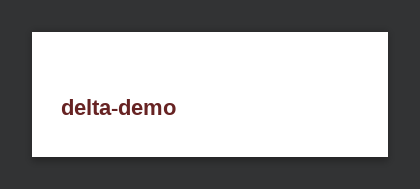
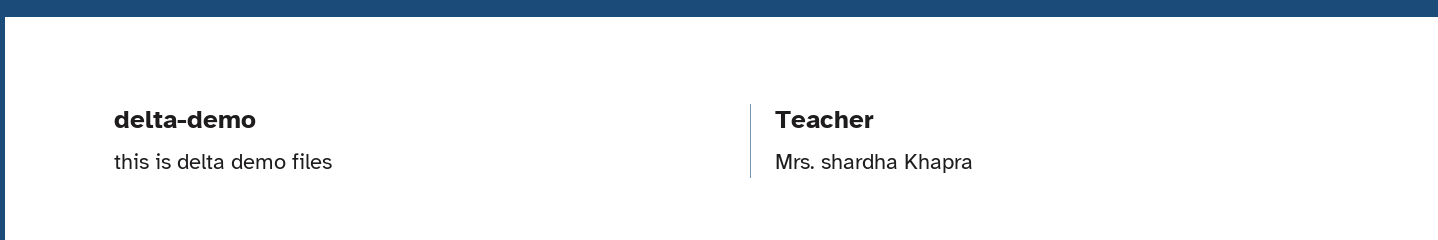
+ this is delta demo files
+ Teacher
+ Mrs. shardha Khapra

